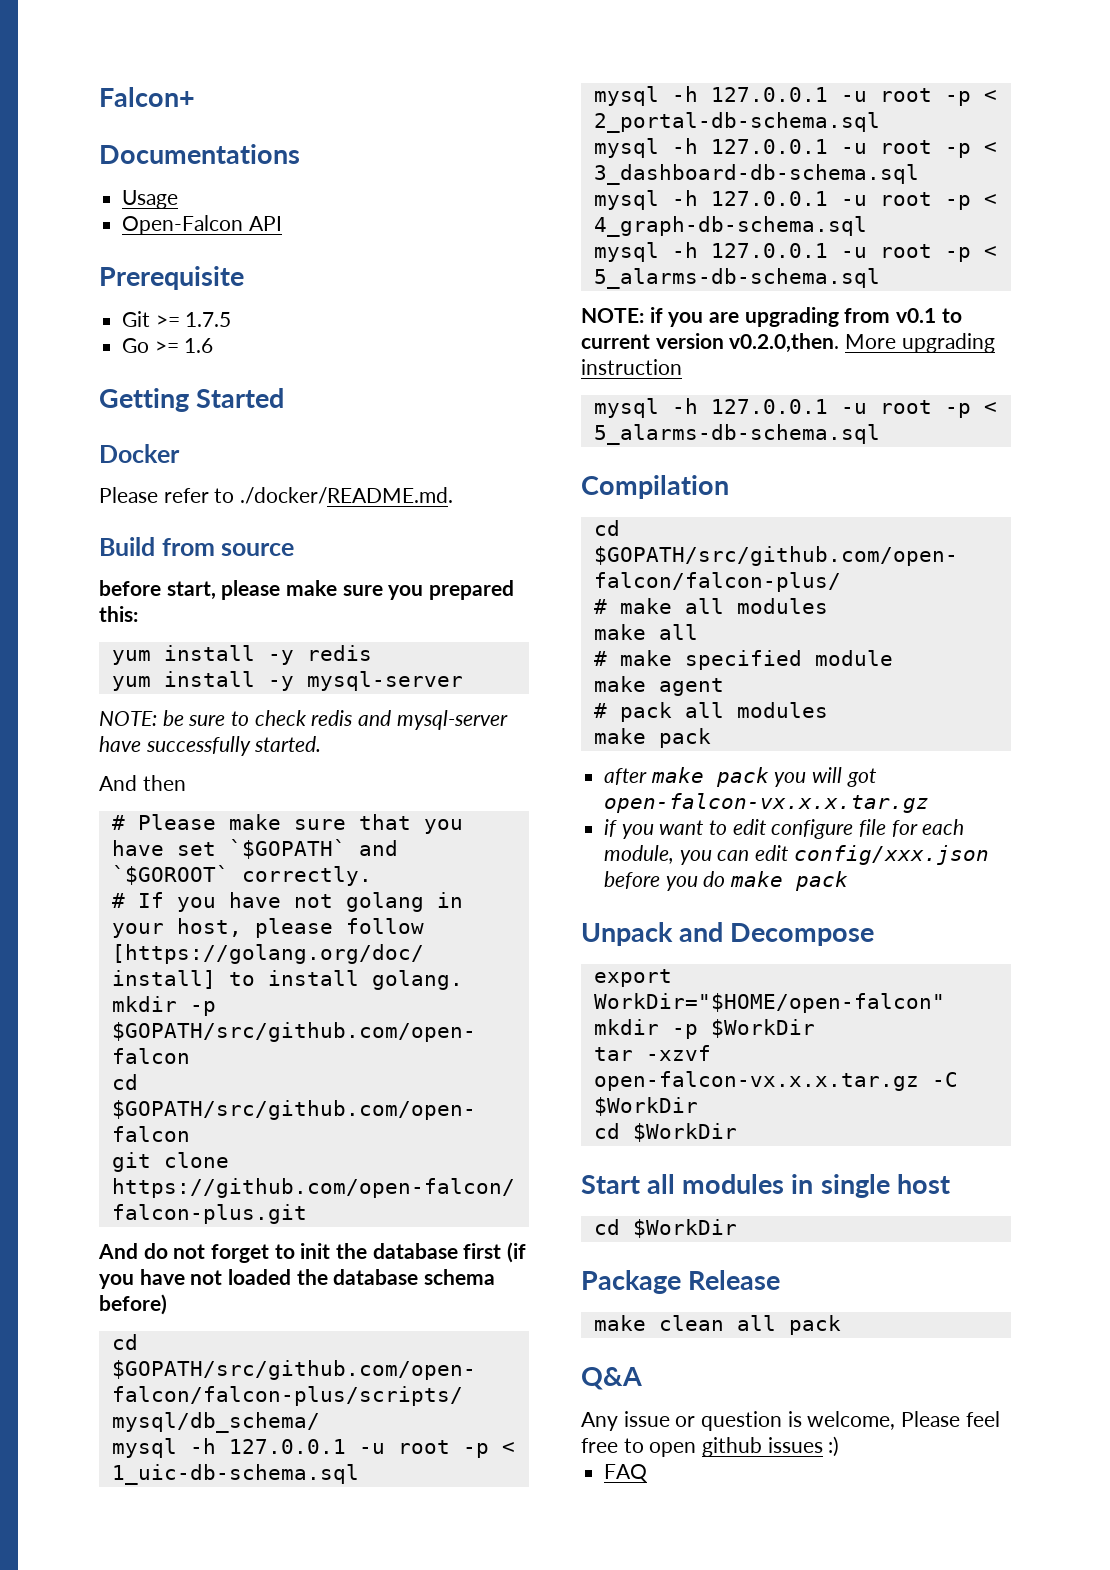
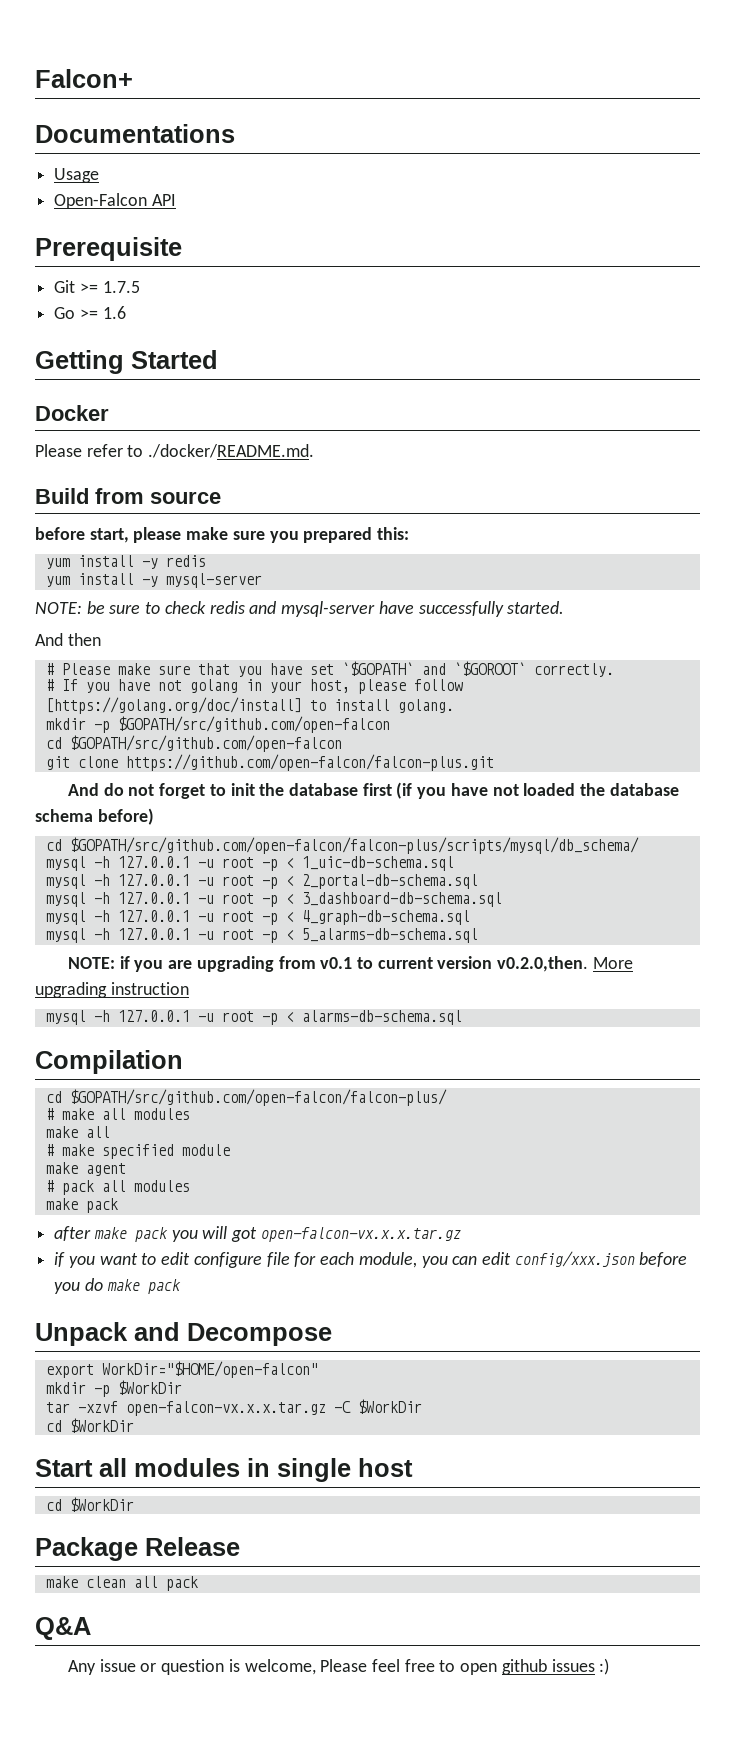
  NOTE: if you are upgrading from v0.1 to current version v0.2.0,then. More upgrading instruction
- mysql -h 127.0.0.1 -u root -p < 5_alarms-db-schema.sql
+ mysql -h 127.0.0.1 -u root -p < alarms-db-schema.sql
- FAQ

